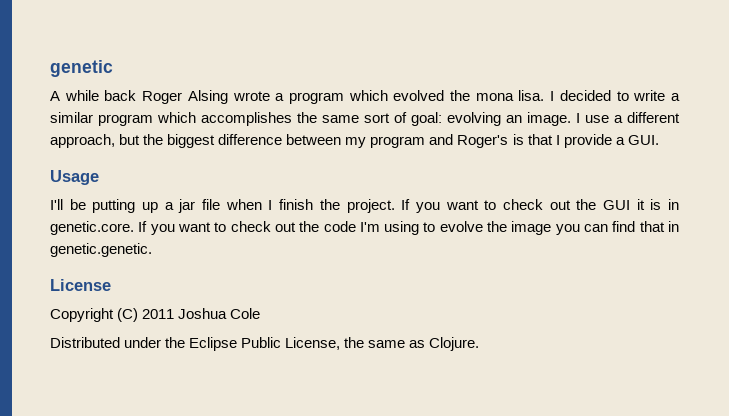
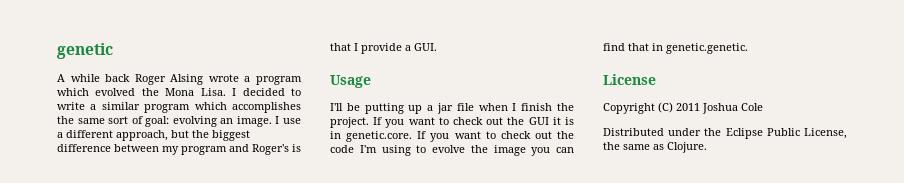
- A while back Roger Alsing wrote a program which evolved the mona lisa.
+ A while back Roger Alsing wrote a program which evolved the Mona Lisa.

